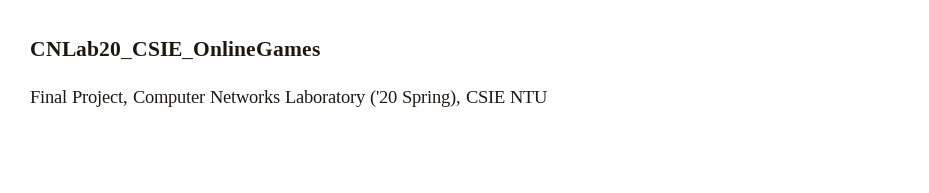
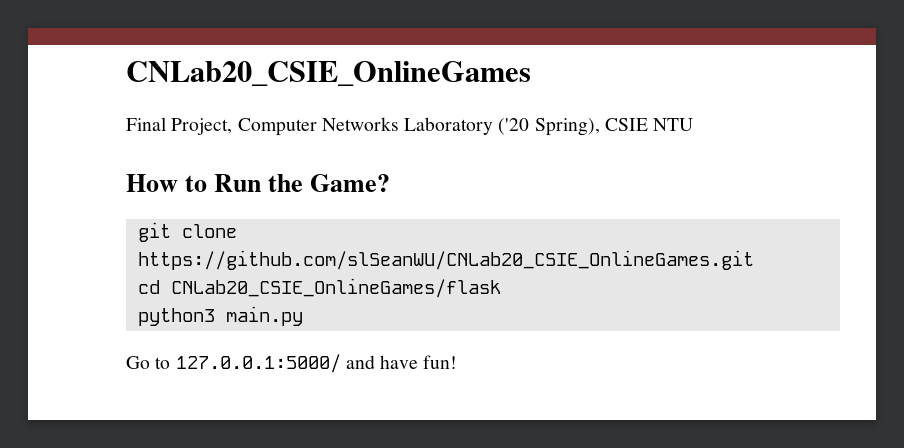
+ How to Run the Game?
+ git clone https://github.com/slSeanWU/CNLab20_CSIE_OnlineGames.git
+ cd CNLab20_CSIE_OnlineGames/flask
+ python3 main.py
+ Go to 127.0.0.1:5000/ and have fun!

